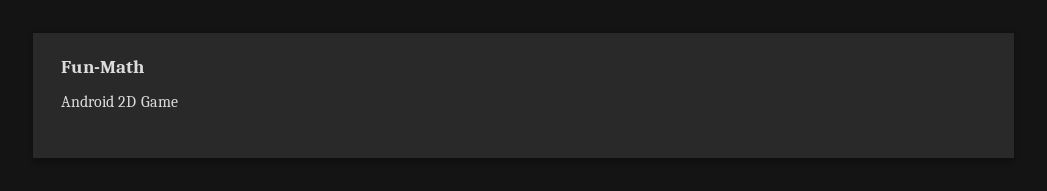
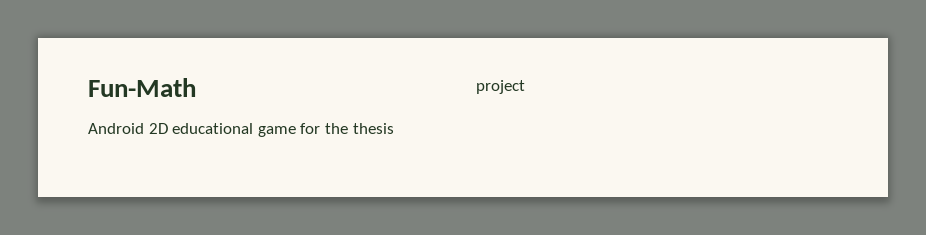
- Android 2D Game
+ Android 2D educational game for the thesis project

